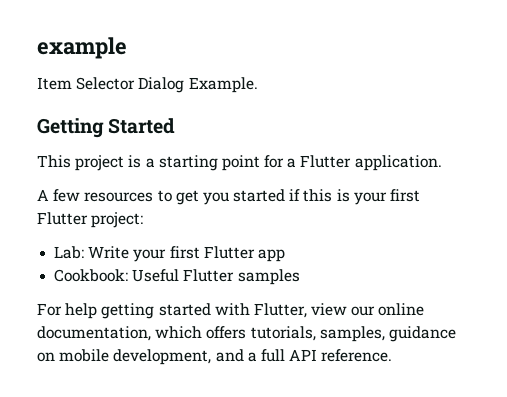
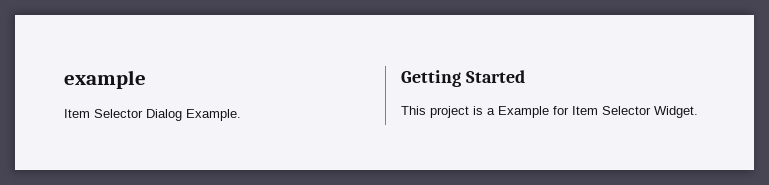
- This project is a starting point for a Flutter application.
- A few resources to get you started if this is your first Flutter project:
- Lab: Write your first Flutter app
- Cookbook: Useful Flutter samples
- For help getting started with Flutter, view our online documentation, which offers tutorials, samples, guidance on mobile development, and a full API reference.
+ This project is a Example for Item Selector Widget.

